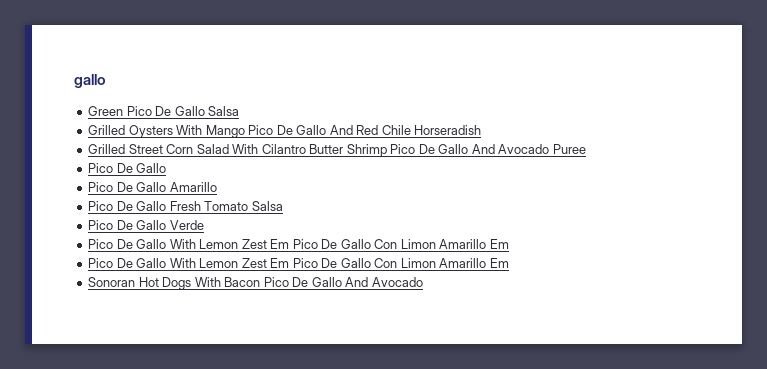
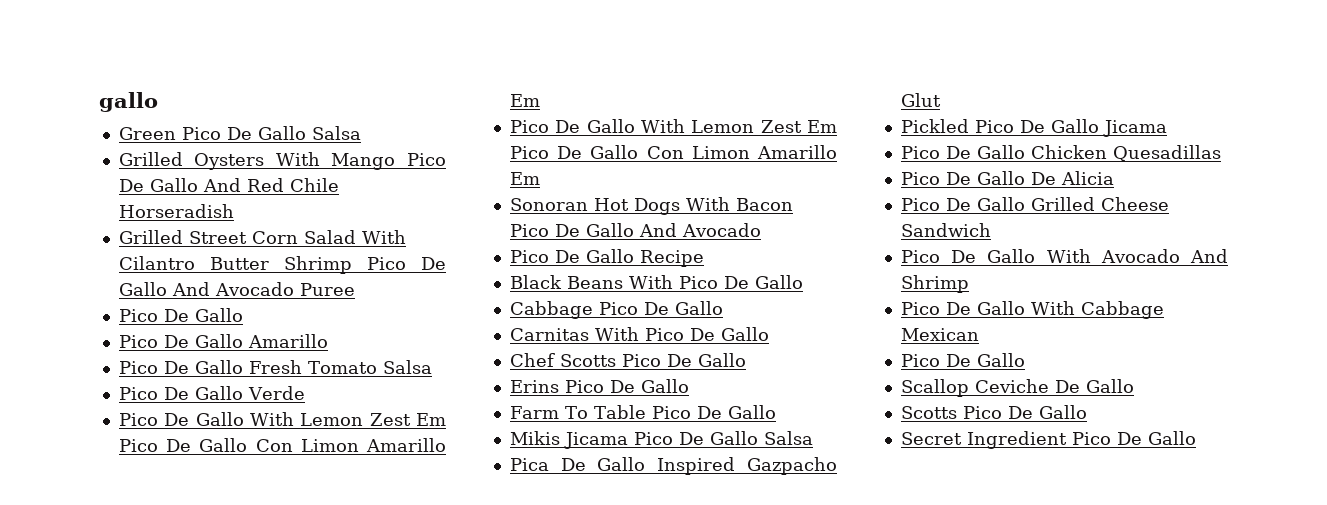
+ Pico De Gallo Recipe
+ Black Beans With Pico De Gallo
+ Cabbage Pico De Gallo
+ Carnitas With Pico De Gallo
+ Chef Scotts Pico De Gallo
+ Erins Pico De Gallo
+ Farm To Table Pico De Gallo
+ Mikis Jicama Pico De Gallo Salsa
+ Pica De Gallo Inspired Gazpacho Glut
+ Pickled Pico De Gallo Jicama
+ Pico De Gallo Chicken Quesadillas
+ Pico De Gallo De Alicia
+ Pico De Gallo Grilled Cheese Sandwich
+ Pico De Gallo With Avocado And Shrimp
+ Pico De Gallo With Cabbage Mexican
+ Pico De Gallo
+ Scallop Ceviche De Gallo
+ Scotts Pico De Gallo
+ Secret Ingredient Pico De Gallo

